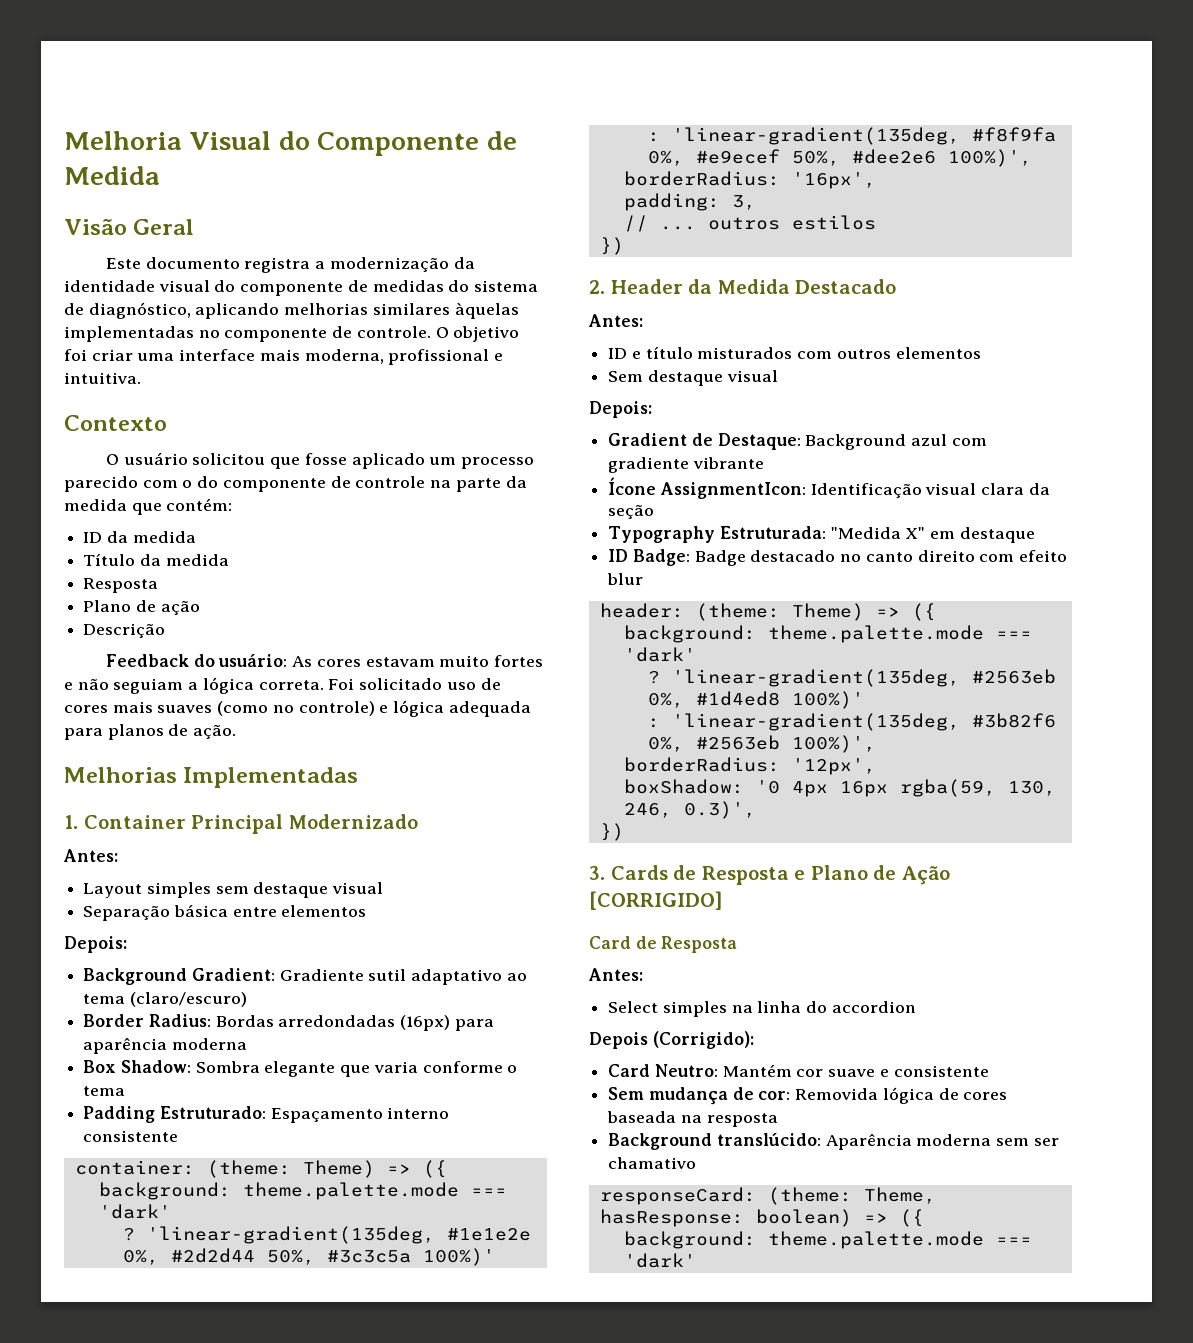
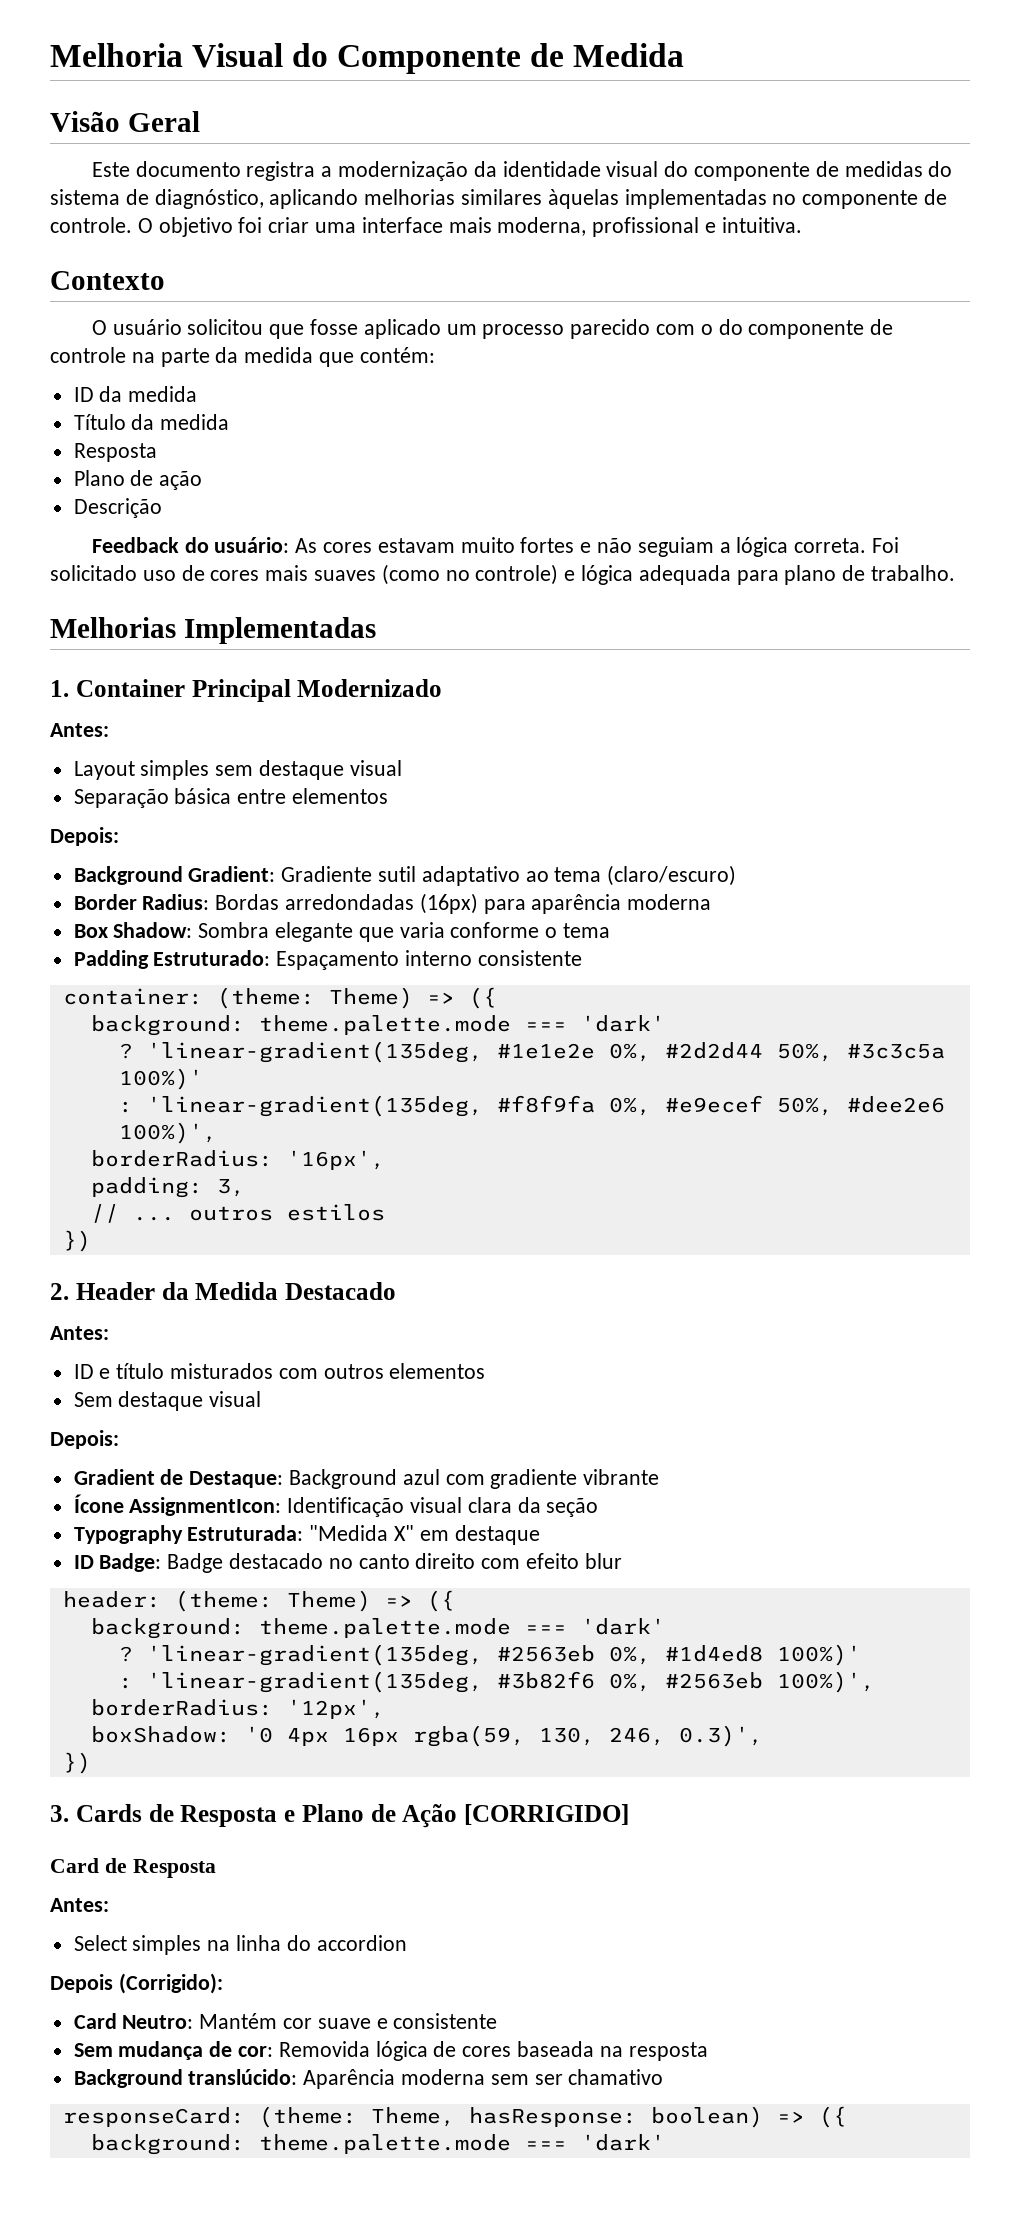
- Foi solicitado uso de cores mais suaves (como no controle) e lógica adequada para planos de ação.
+ Foi solicitado uso de cores mais suaves (como no controle) e lógica adequada para plano de trabalho.

